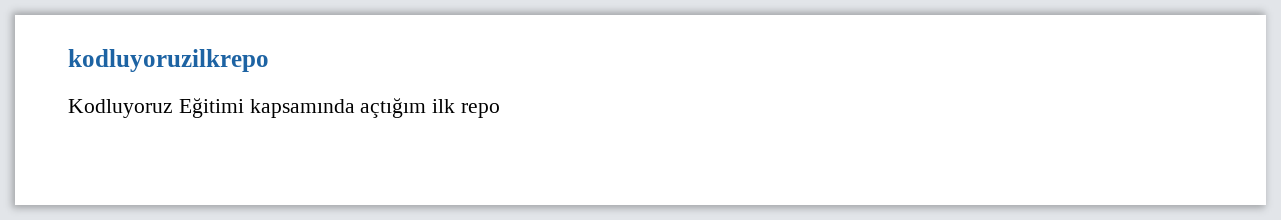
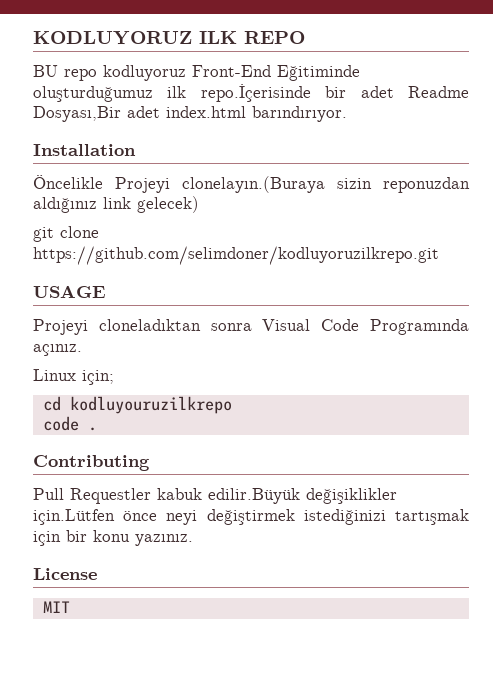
- kodluyoruzilkrepo
- Kodluyoruz Eğitimi kapsamında açtığım ilk repo
+ KODLUYORUZ ILK REPO
+ BU repo kodluyoruz Front-End Eğitiminde oluşturduğumuz ilk repo.İçerisinde bir adet Readme Dosyası,Bir adet index.html barındırıyor.
+ Installation
+ Öncelikle Projeyi clonelayın.(Buraya sizin reponuzdan aldığınız link gelecek)
+ git clone https://github.com/selimdoner/kodluyoruzilkrepo.git
+ USAGE
+ Projeyi cloneladıktan sonra Visual Code Programında açınız.
+ Linux için;
+ cd kodluyouruzilkrepo
+ code .
+ Contributing
+ Pull Requestler kabuk edilir.Büyük değişiklikler için.Lütfen önce neyi değiştirmek istediğinizi tartışmak için bir konu yazınız.
+ License
+ MIT

